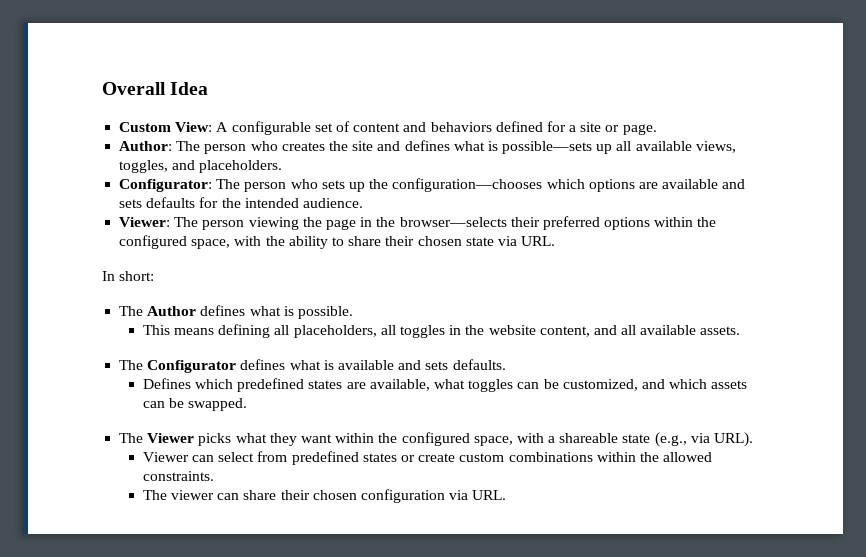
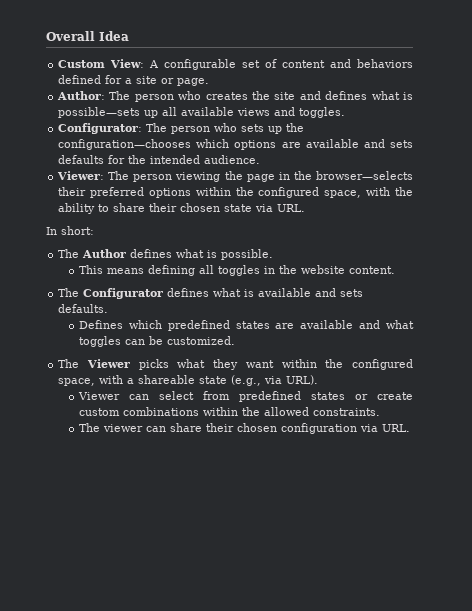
- Author: The person who creates the site and defines what is possible—sets up all available views, toggles, and placeholders.
+ Author: The person who creates the site and defines what is possible—sets up all available views and toggles.
- This means defining all placeholders, all toggles in the website content, and all available assets.
+ This means defining all toggles in the website content.
- Defines which predefined states are available, what toggles can be customized, and which assets can be swapped.
+ Defines which predefined states are available and what toggles can be customized.

